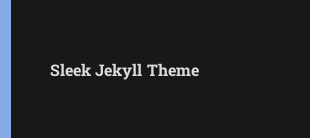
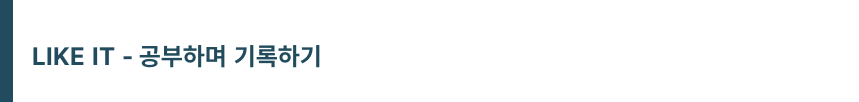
- Sleek Jekyll Theme
+ LIKE IT - 공부하며 기록하기

